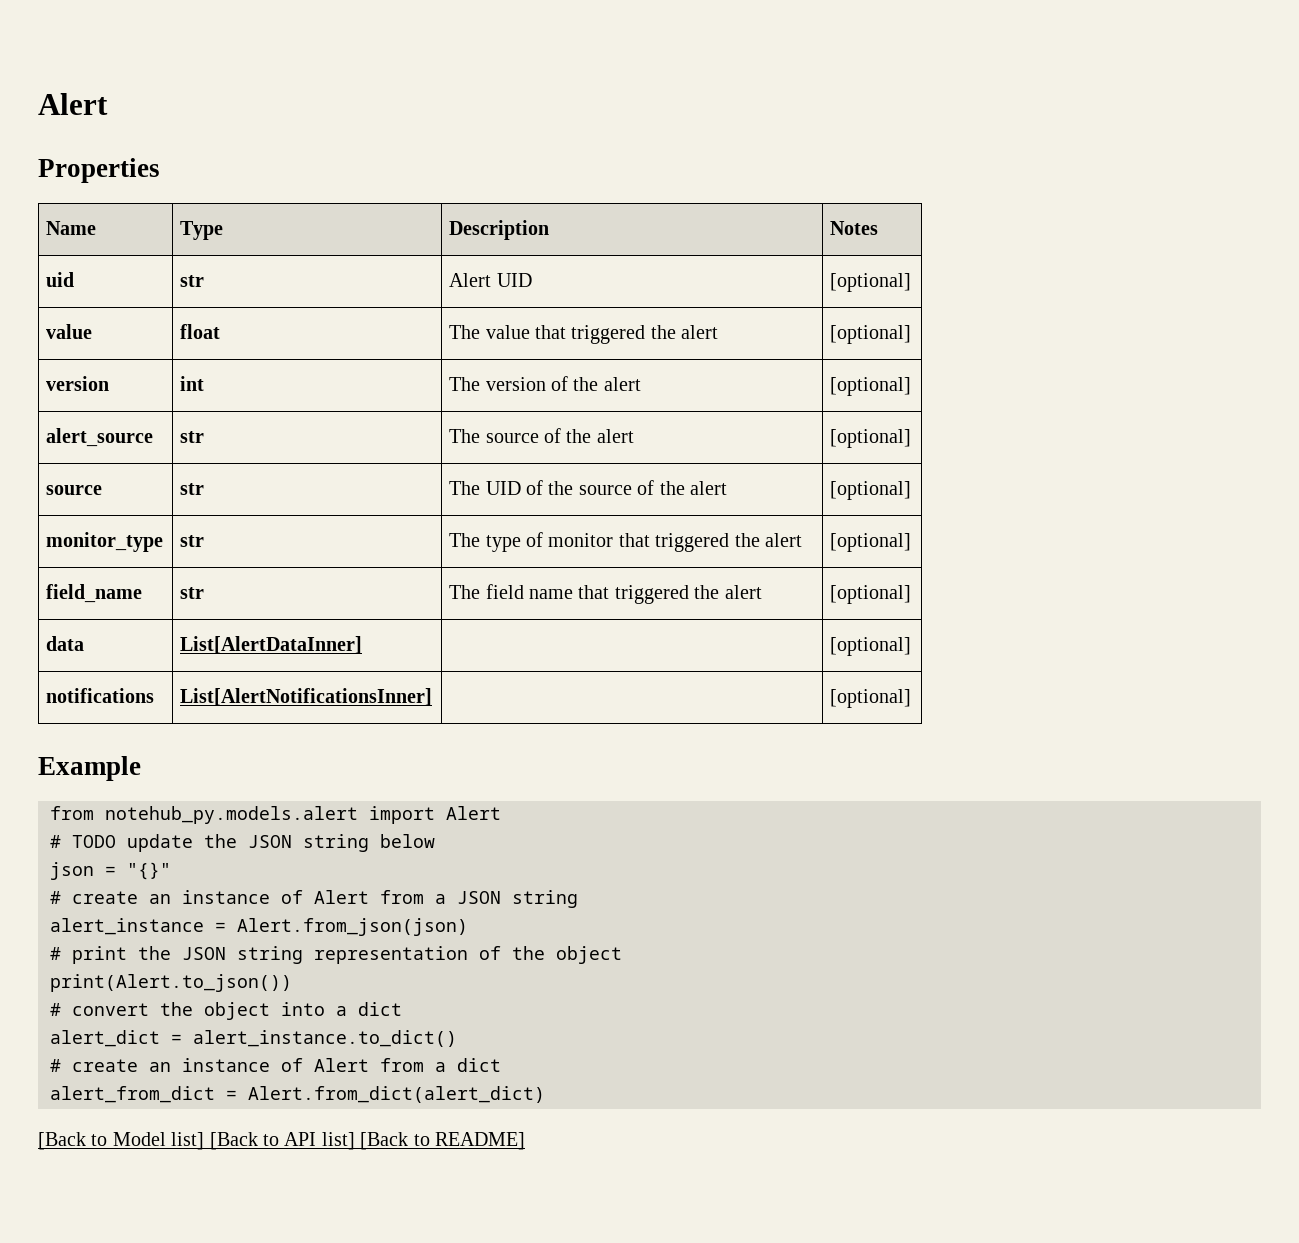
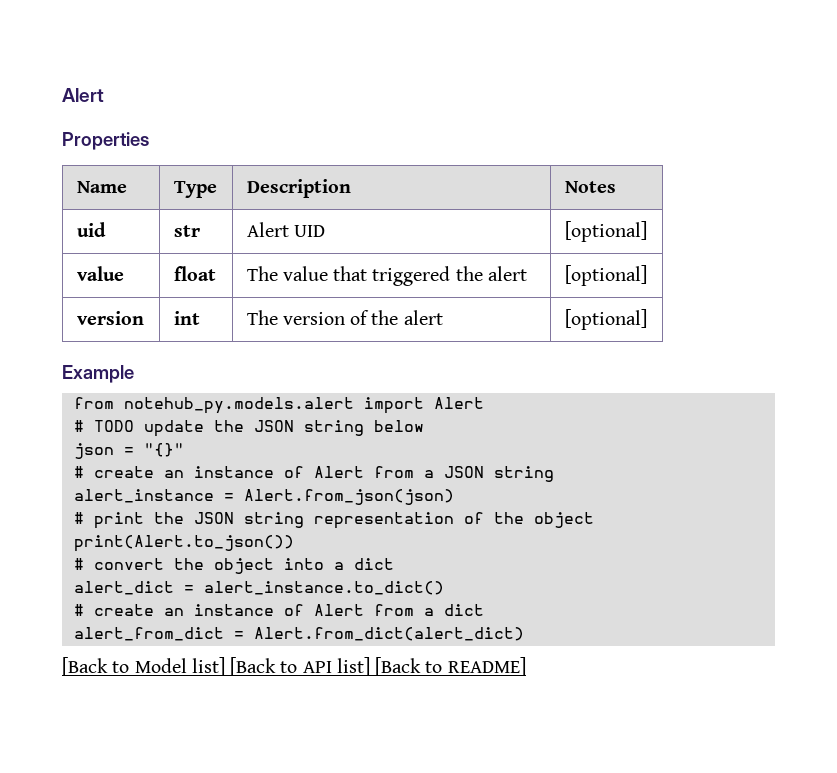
- alert_source | str | The source of the alert | [optional]
- source | str | The UID of the source of the alert | [optional]
- monitor_type | str | The type of monitor that triggered the alert | [optional]
- field_name | str | The field name that triggered the alert | [optional]
- data | List[AlertDataInner] | | [optional]
- notifications | List[AlertNotificationsInner] | | [optional]

